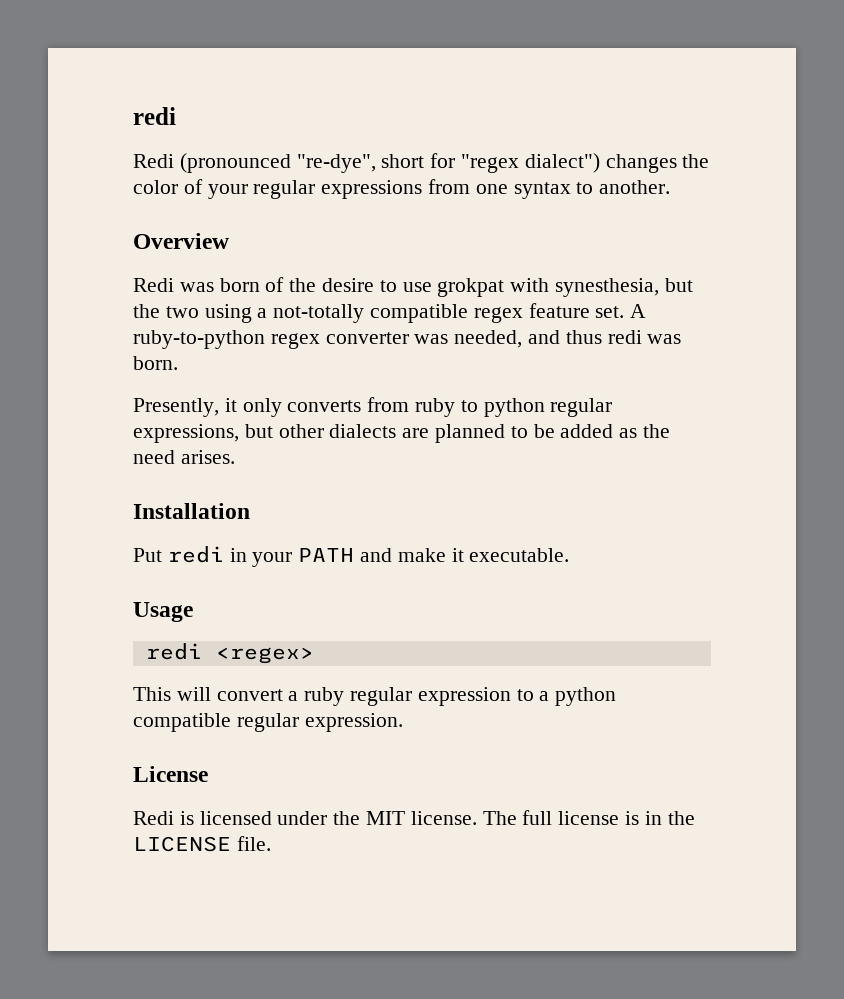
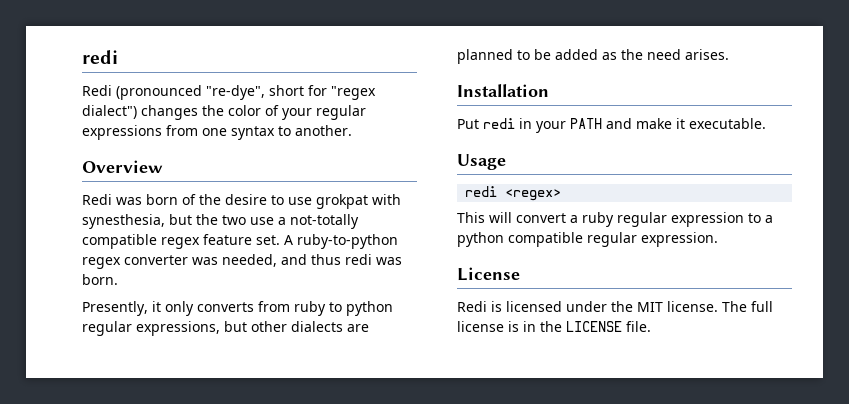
- Redi was born of the desire to use grokpat with synesthesia, but the two using a not-totally compatible regex feature set.
+ Redi was born of the desire to use grokpat with synesthesia, but the two use a not-totally compatible regex feature set.

